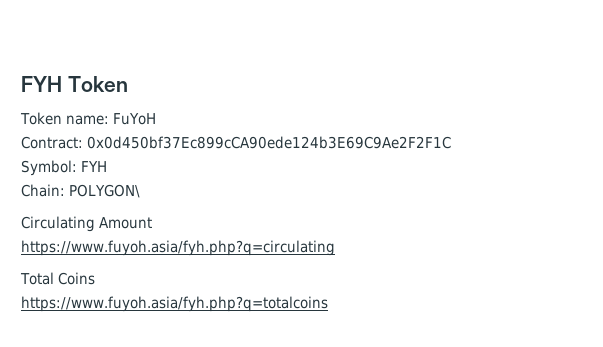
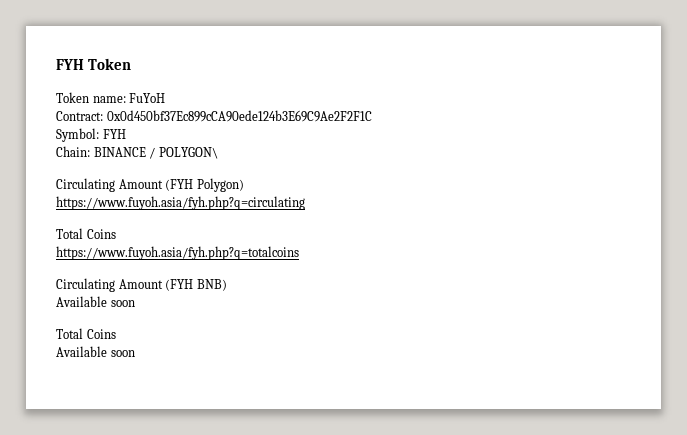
- Chain: POLYGON\
+ Chain: BINANCE / POLYGON\
- Circulating Amount
+ Circulating Amount (FYH Polygon)
+ Circulating Amount (FYH BNB)
+ Available soon
+ Total Coins
+ Available soon

